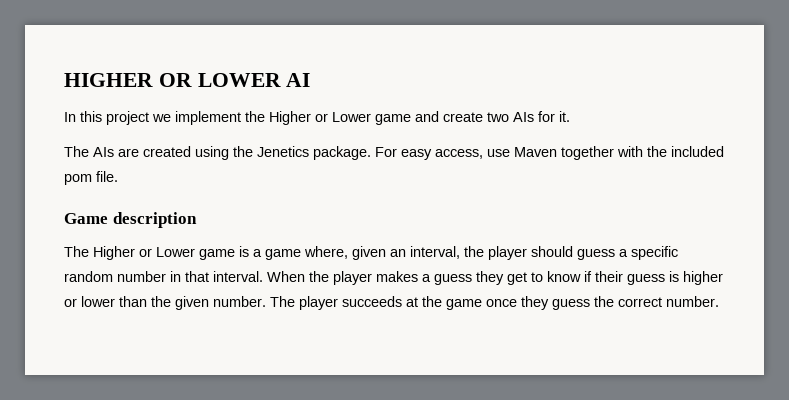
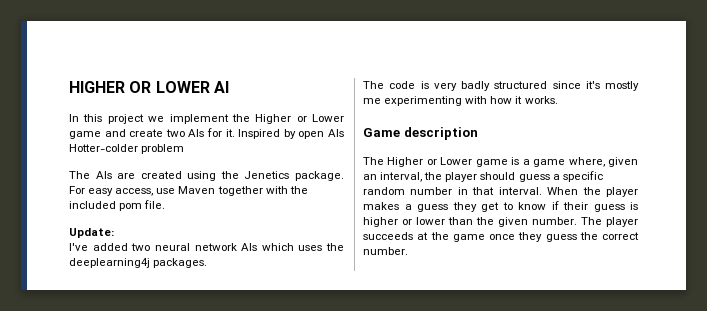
+ Inspired by open AIs Hotter-colder problem
+ Update:
+ I've added two neural network AIs which uses the deeplearning4j packages.
+ The code is very badly structured since it's mostly me experimenting with how it works.

